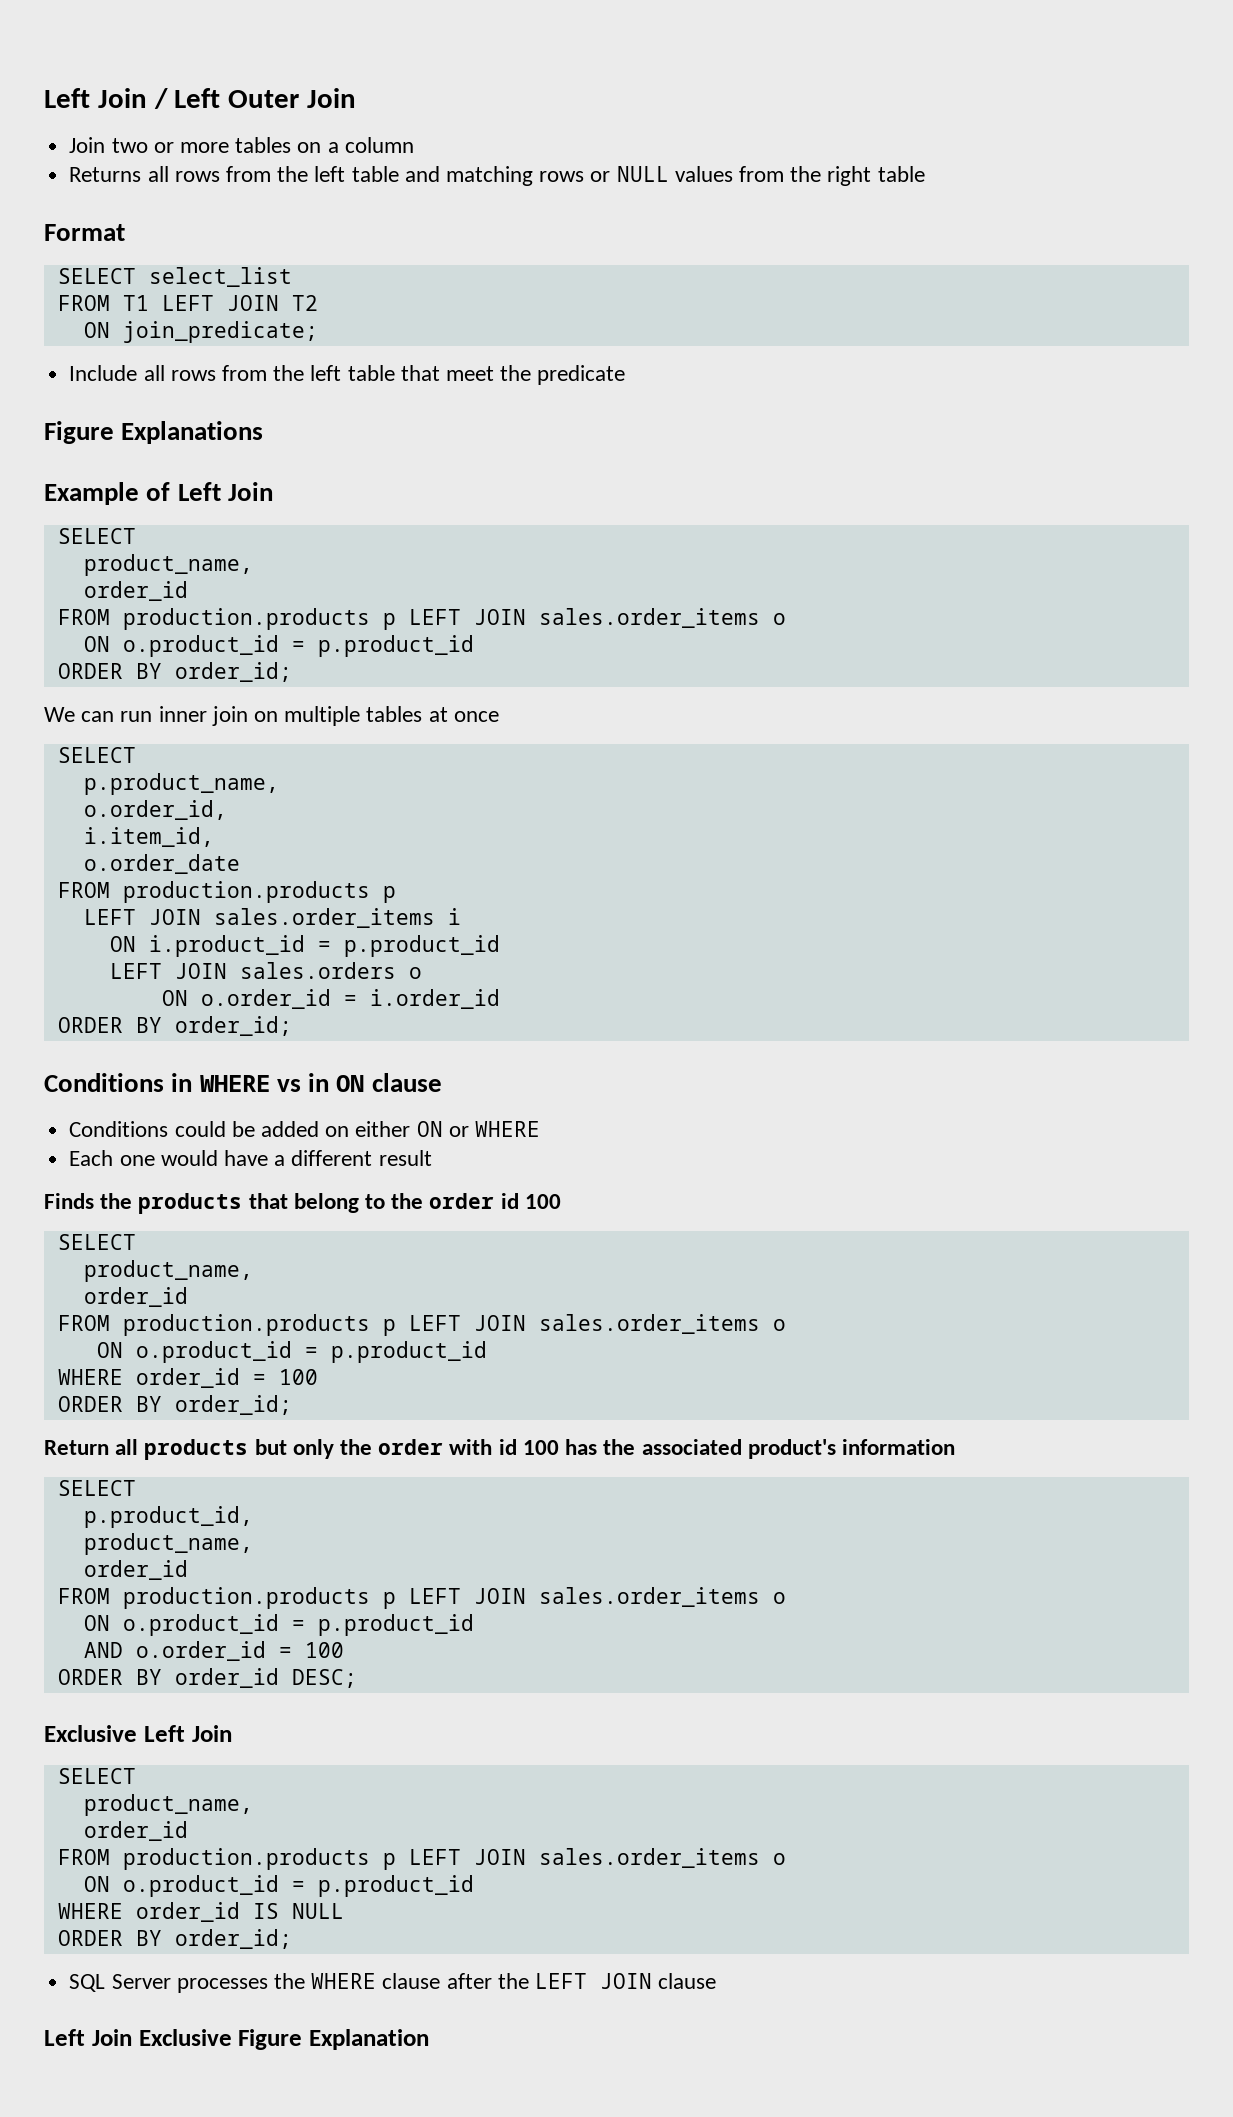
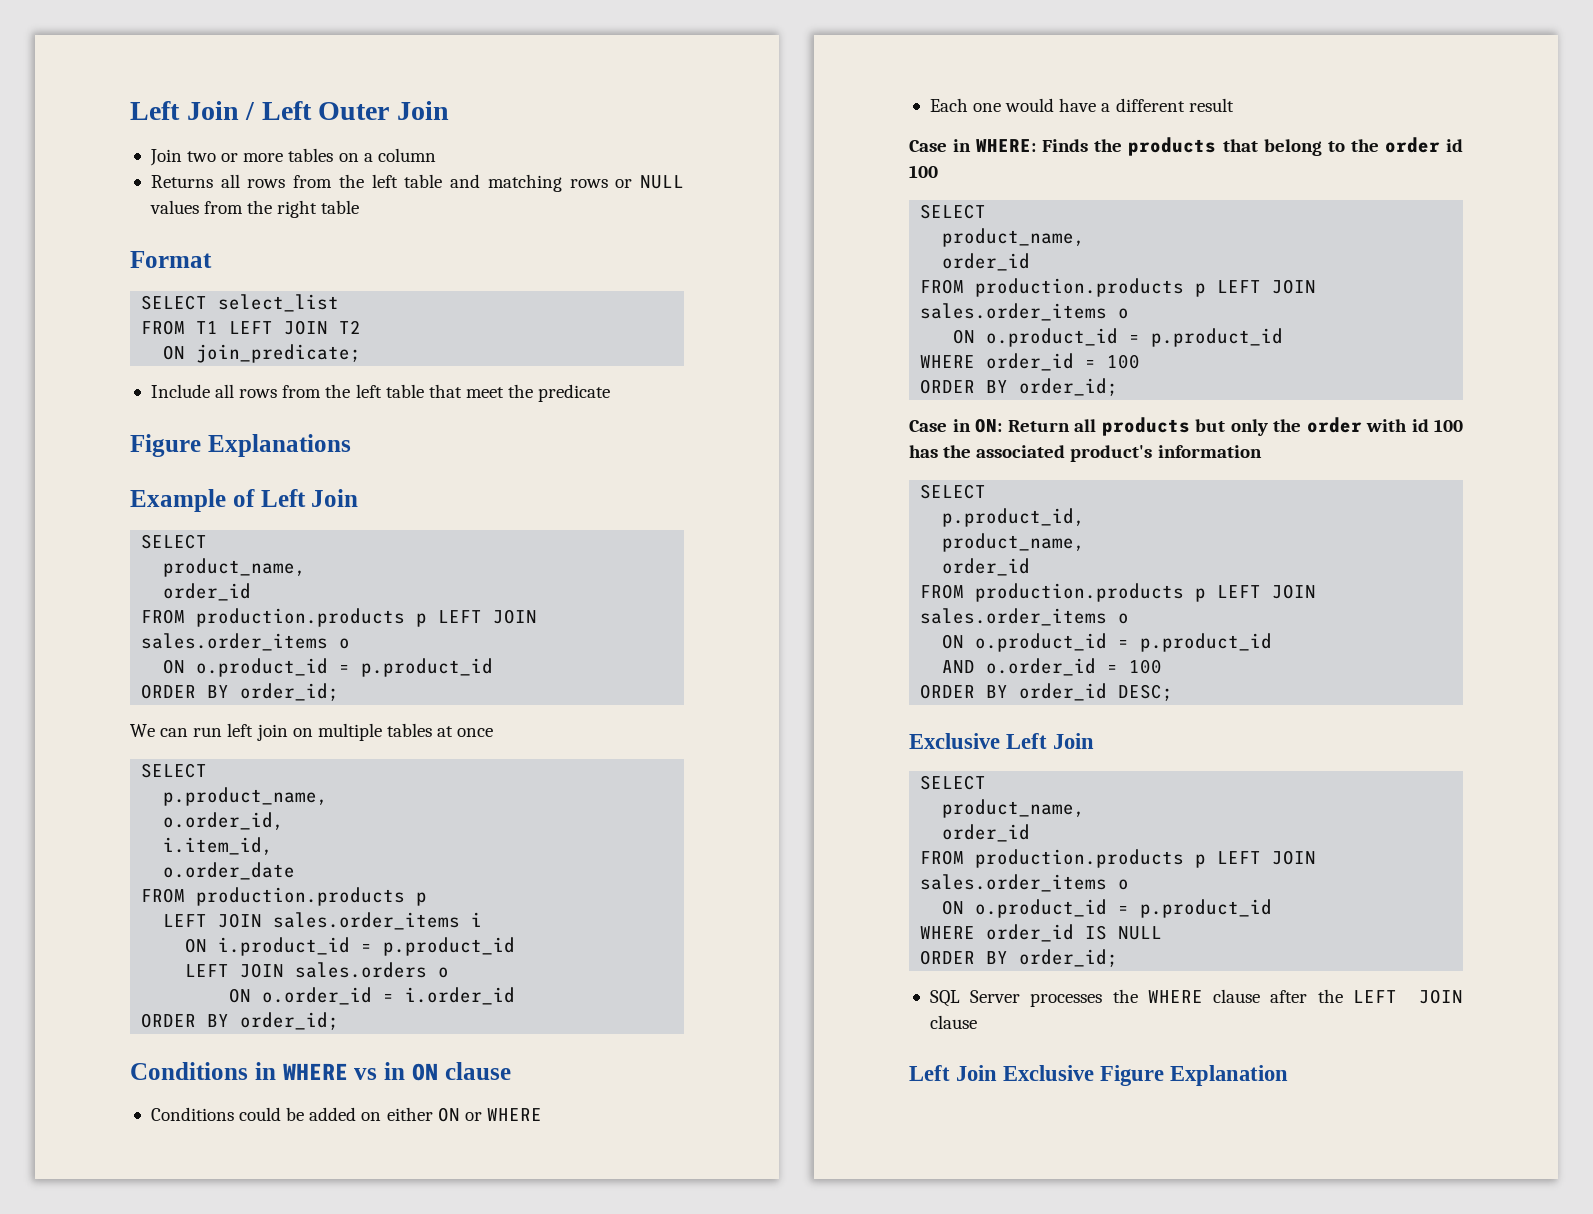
- We can run inner join on multiple tables at once
+ We can run left join on multiple tables at once
- Finds the products that belong to the order id 100
+ Case in WHERE: Finds the products that belong to the order id 100
- Return all products but only the order with id 100 has the associated product's information
+ Case in ON: Return all products but only the order with id 100 has the associated product's information

